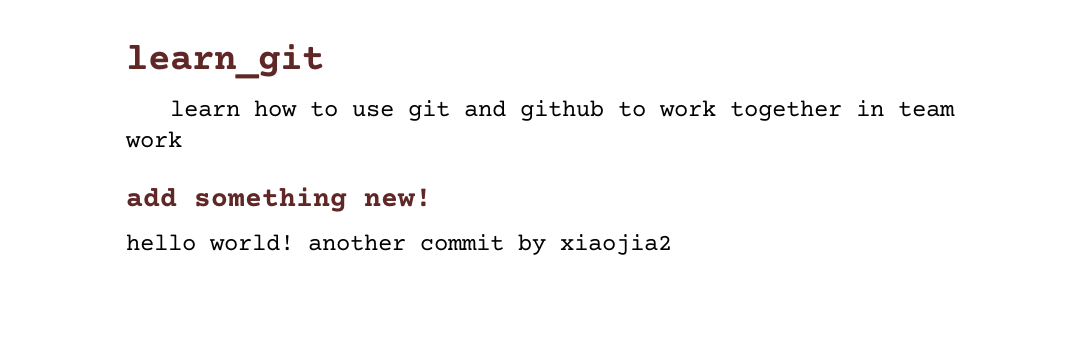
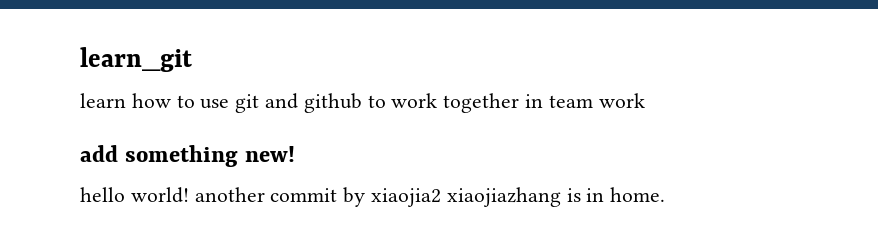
- hello world! another commit by xiaojia2
+ hello world! another commit by xiaojia2 xiaojiazhang is in home.

